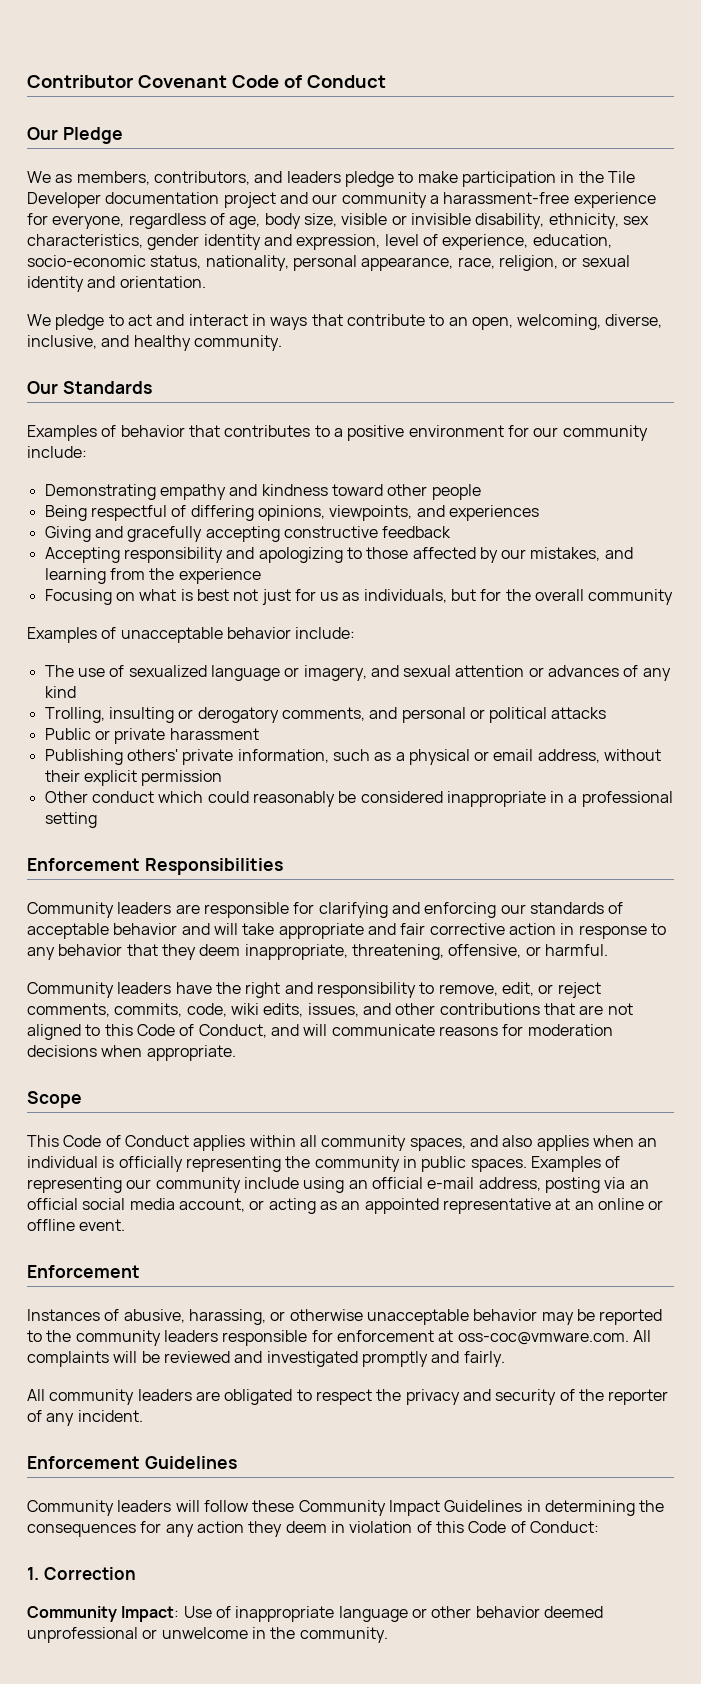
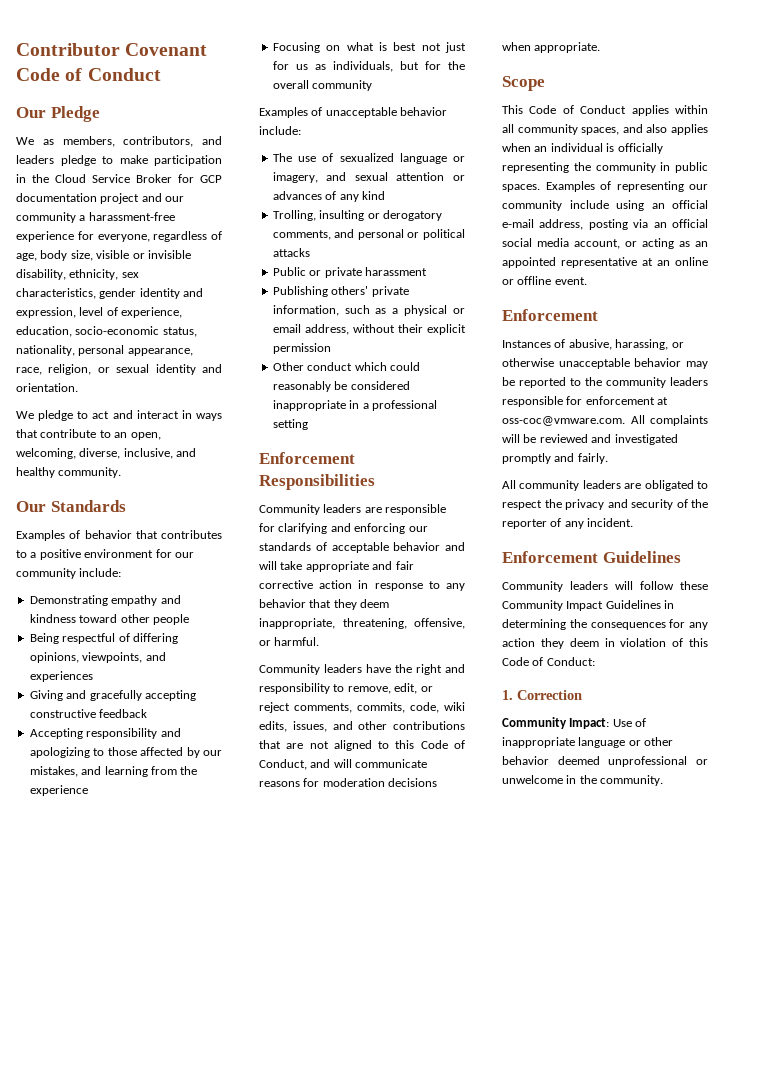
- We as members, contributors, and leaders pledge to make participation in the Tile Developer documentation project and our community a harassment-free experience for everyone, regardless of age, body size, visible or invisible disability, ethnicity, sex characteristics, gender identity and expression, level of experience, education, socio-economic status, nationality, personal appearance, race, religion, or sexual identity and orientation.
+ We as members, contributors, and leaders pledge to make participation in the Cloud Service Broker for GCP documentation project and our community a harassment-free experience for everyone, regardless of age, body size, visible or invisible disability, ethnicity, sex characteristics, gender identity and expression, level of experience, education, socio-economic status, nationality, personal appearance, race, religion, or sexual identity and orientation.

